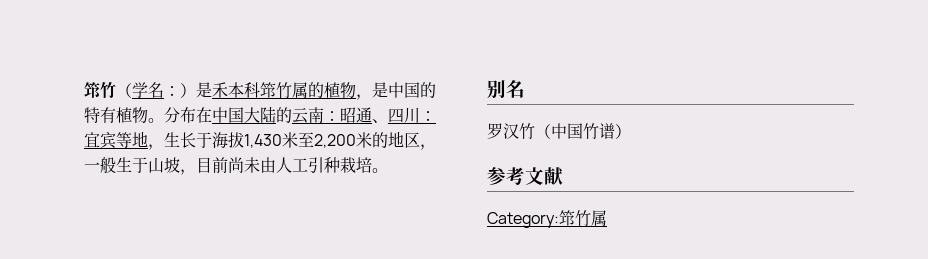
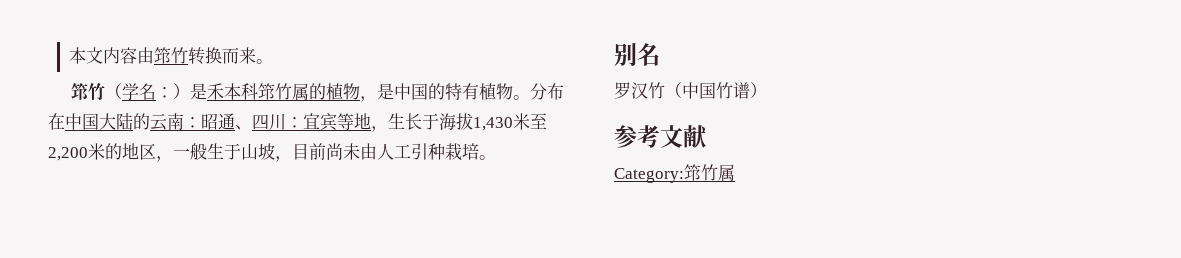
+ 本文内容由筇竹转换而来。

